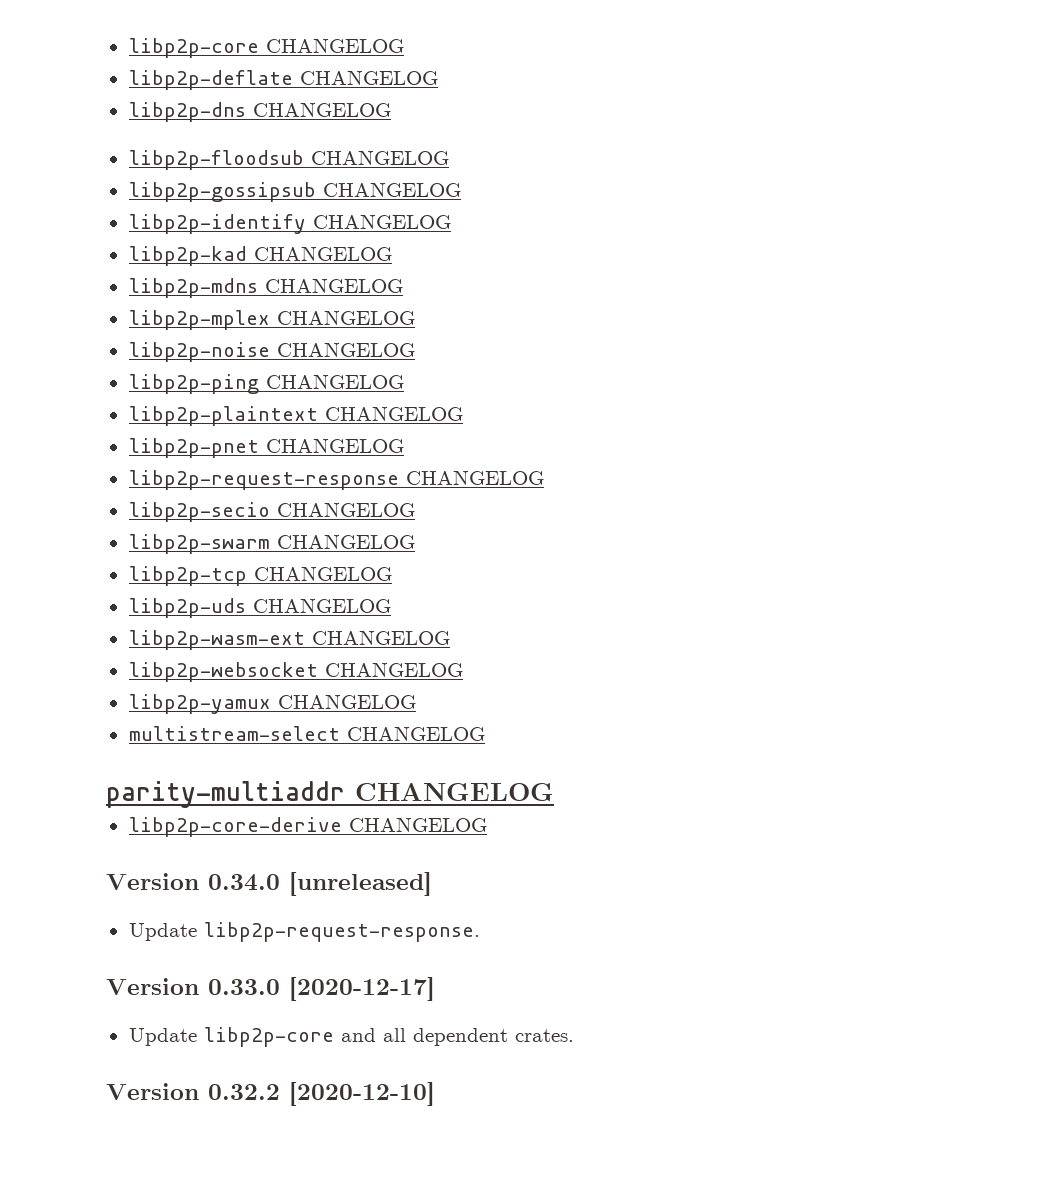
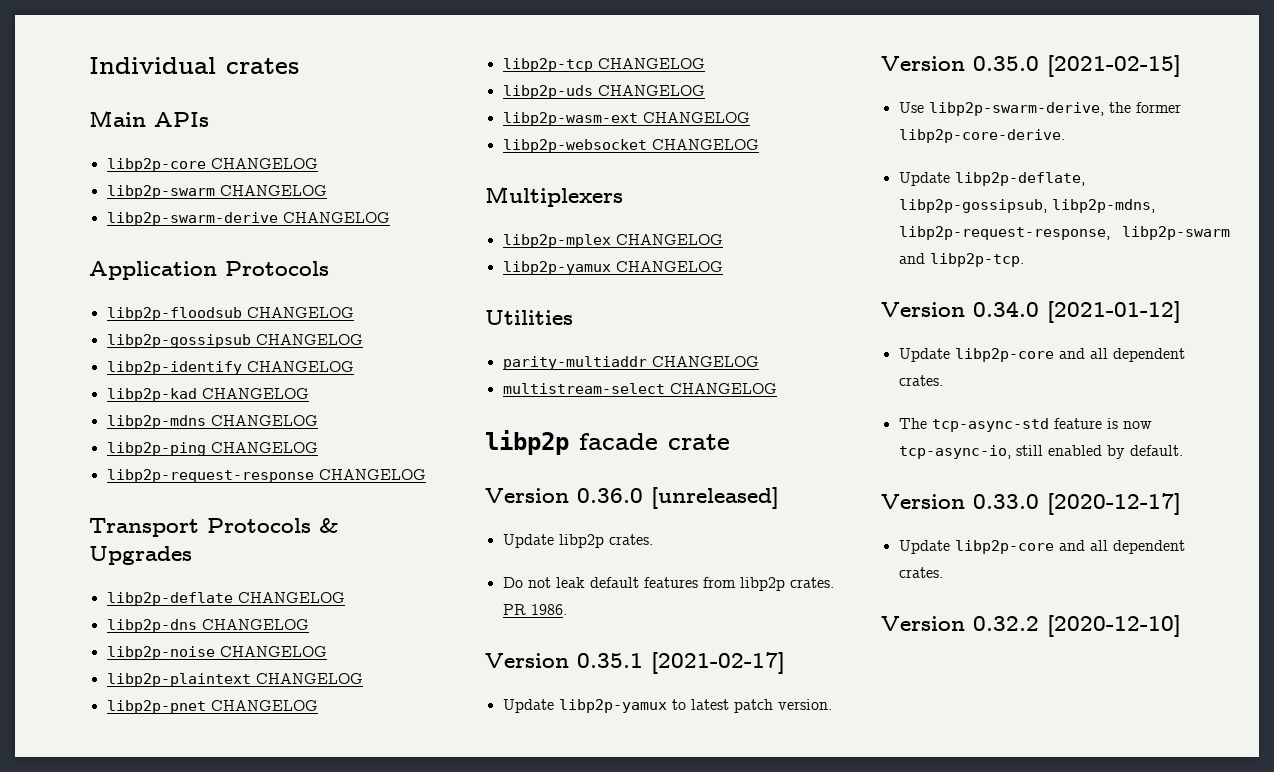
+ Individual crates
+ Main APIs
- libp2p-deflate CHANGELOG
- libp2p-dns CHANGELOG
+ libp2p-swarm CHANGELOG
+ libp2p-swarm-derive CHANGELOG
+ Application Protocols
- libp2p-mplex CHANGELOG
+ libp2p-ping CHANGELOG
+ libp2p-request-response CHANGELOG
+ Transport Protocols & Upgrades
+ libp2p-deflate CHANGELOG
+ libp2p-dns CHANGELOG
- libp2p-ping CHANGELOG
- libp2p-request-response CHANGELOG
- libp2p-secio CHANGELOG
- libp2p-swarm CHANGELOG
+ Multiplexers
+ libp2p-mplex CHANGELOG
+ Utilities
+ parity-multiaddr CHANGELOG
- parity-multiaddr CHANGELOG
- libp2p-core-derive CHANGELOG
+ libp2p facade crate
+ Version 0.36.0 [unreleased]
+ Update libp2p crates.
+ Do not leak default features from libp2p crates. PR 1986.
+ Version 0.35.1 [2021-02-17]
+ Update libp2p-yamux to latest patch version.
+ Version 0.35.0 [2021-02-15]
+ Use libp2p-swarm-derive, the former libp2p-core-derive.
+ Update libp2p-deflate, libp2p-gossipsub, libp2p-mdns, libp2p-request-response, libp2p-swarm and libp2p-tcp.
- Version 0.34.0 [unreleased]
- Update libp2p-request-response.
+ Version 0.34.0 [2021-01-12]
+ Update libp2p-core and all dependent crates.
+ The tcp-async-std feature is now tcp-async-io, still enabled by default.

